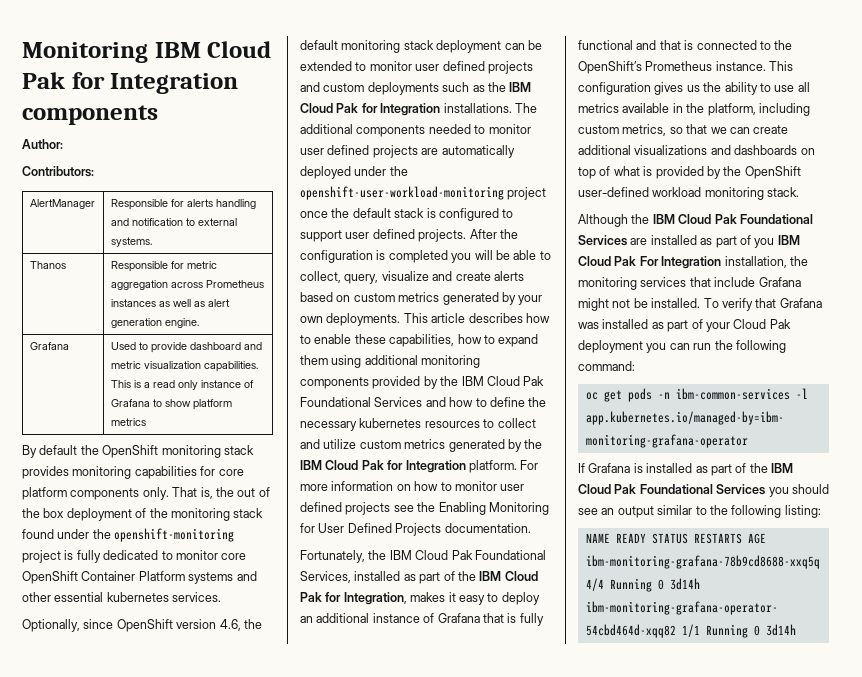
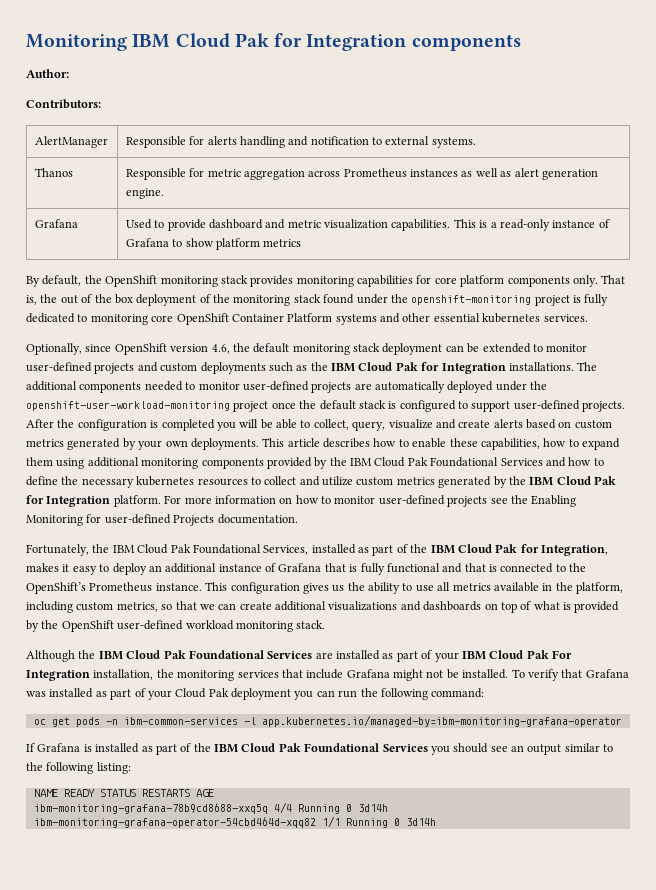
- Grafana | Used to provide dashboard and metric visualization capabilities. This is a read only instance of Grafana to show platform metrics
+ Grafana | Used to provide dashboard and metric visualization capabilities. This is a read-only instance of Grafana to show platform metrics
- By default the OpenShift monitoring stack provides monitoring capabilities for core platform components only.
+ By default, the OpenShift monitoring stack provides monitoring capabilities for core platform components only.
- That is, the out of the box deployment of the monitoring stack found under the openshift-monitoring project is fully dedicated to monitor core OpenShift Container Platform systems and other essential kubernetes services.
+ That is, the out of the box deployment of the monitoring stack found under the openshift-monitoring project is fully dedicated to monitoring core OpenShift Container Platform systems and other essential kubernetes services.
- Optionally, since OpenShift version 4.6, the default monitoring stack deployment can be extended to monitor user defined projects and custom deployments such as the IBM Cloud Pak for Integration installations.
+ Optionally, since OpenShift version 4.6, the default monitoring stack deployment can be extended to monitor user-defined projects and custom deployments such as the IBM Cloud Pak for Integration installations.
- The additional components needed to monitor user defined projects are automatically deployed under the openshift-user-workload-monitoring project once the default stack is configured to support user defined projects.
+ The additional components needed to monitor user-defined projects are automatically deployed under the openshift-user-workload-monitoring project once the default stack is configured to support user-defined projects.
- For more information on how to monitor user defined projects see the Enabling Monitoring for User Defined Projects documentation.
+ For more information on how to monitor user-defined projects see the Enabling Monitoring for user-defined Projects documentation.
- Although the IBM Cloud Pak Foundational Services are installed as part of you IBM Cloud Pak For Integration installation, the monitoring services that include Grafana might not be installed.
+ Although the IBM Cloud Pak Foundational Services are installed as part of your IBM Cloud Pak For Integration installation, the monitoring services that include Grafana might not be installed.

